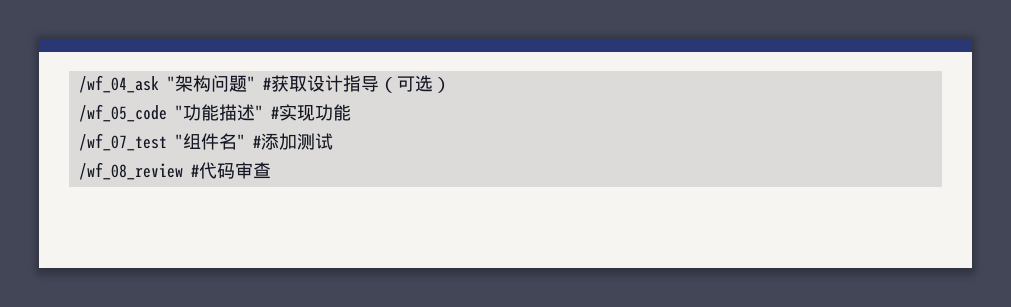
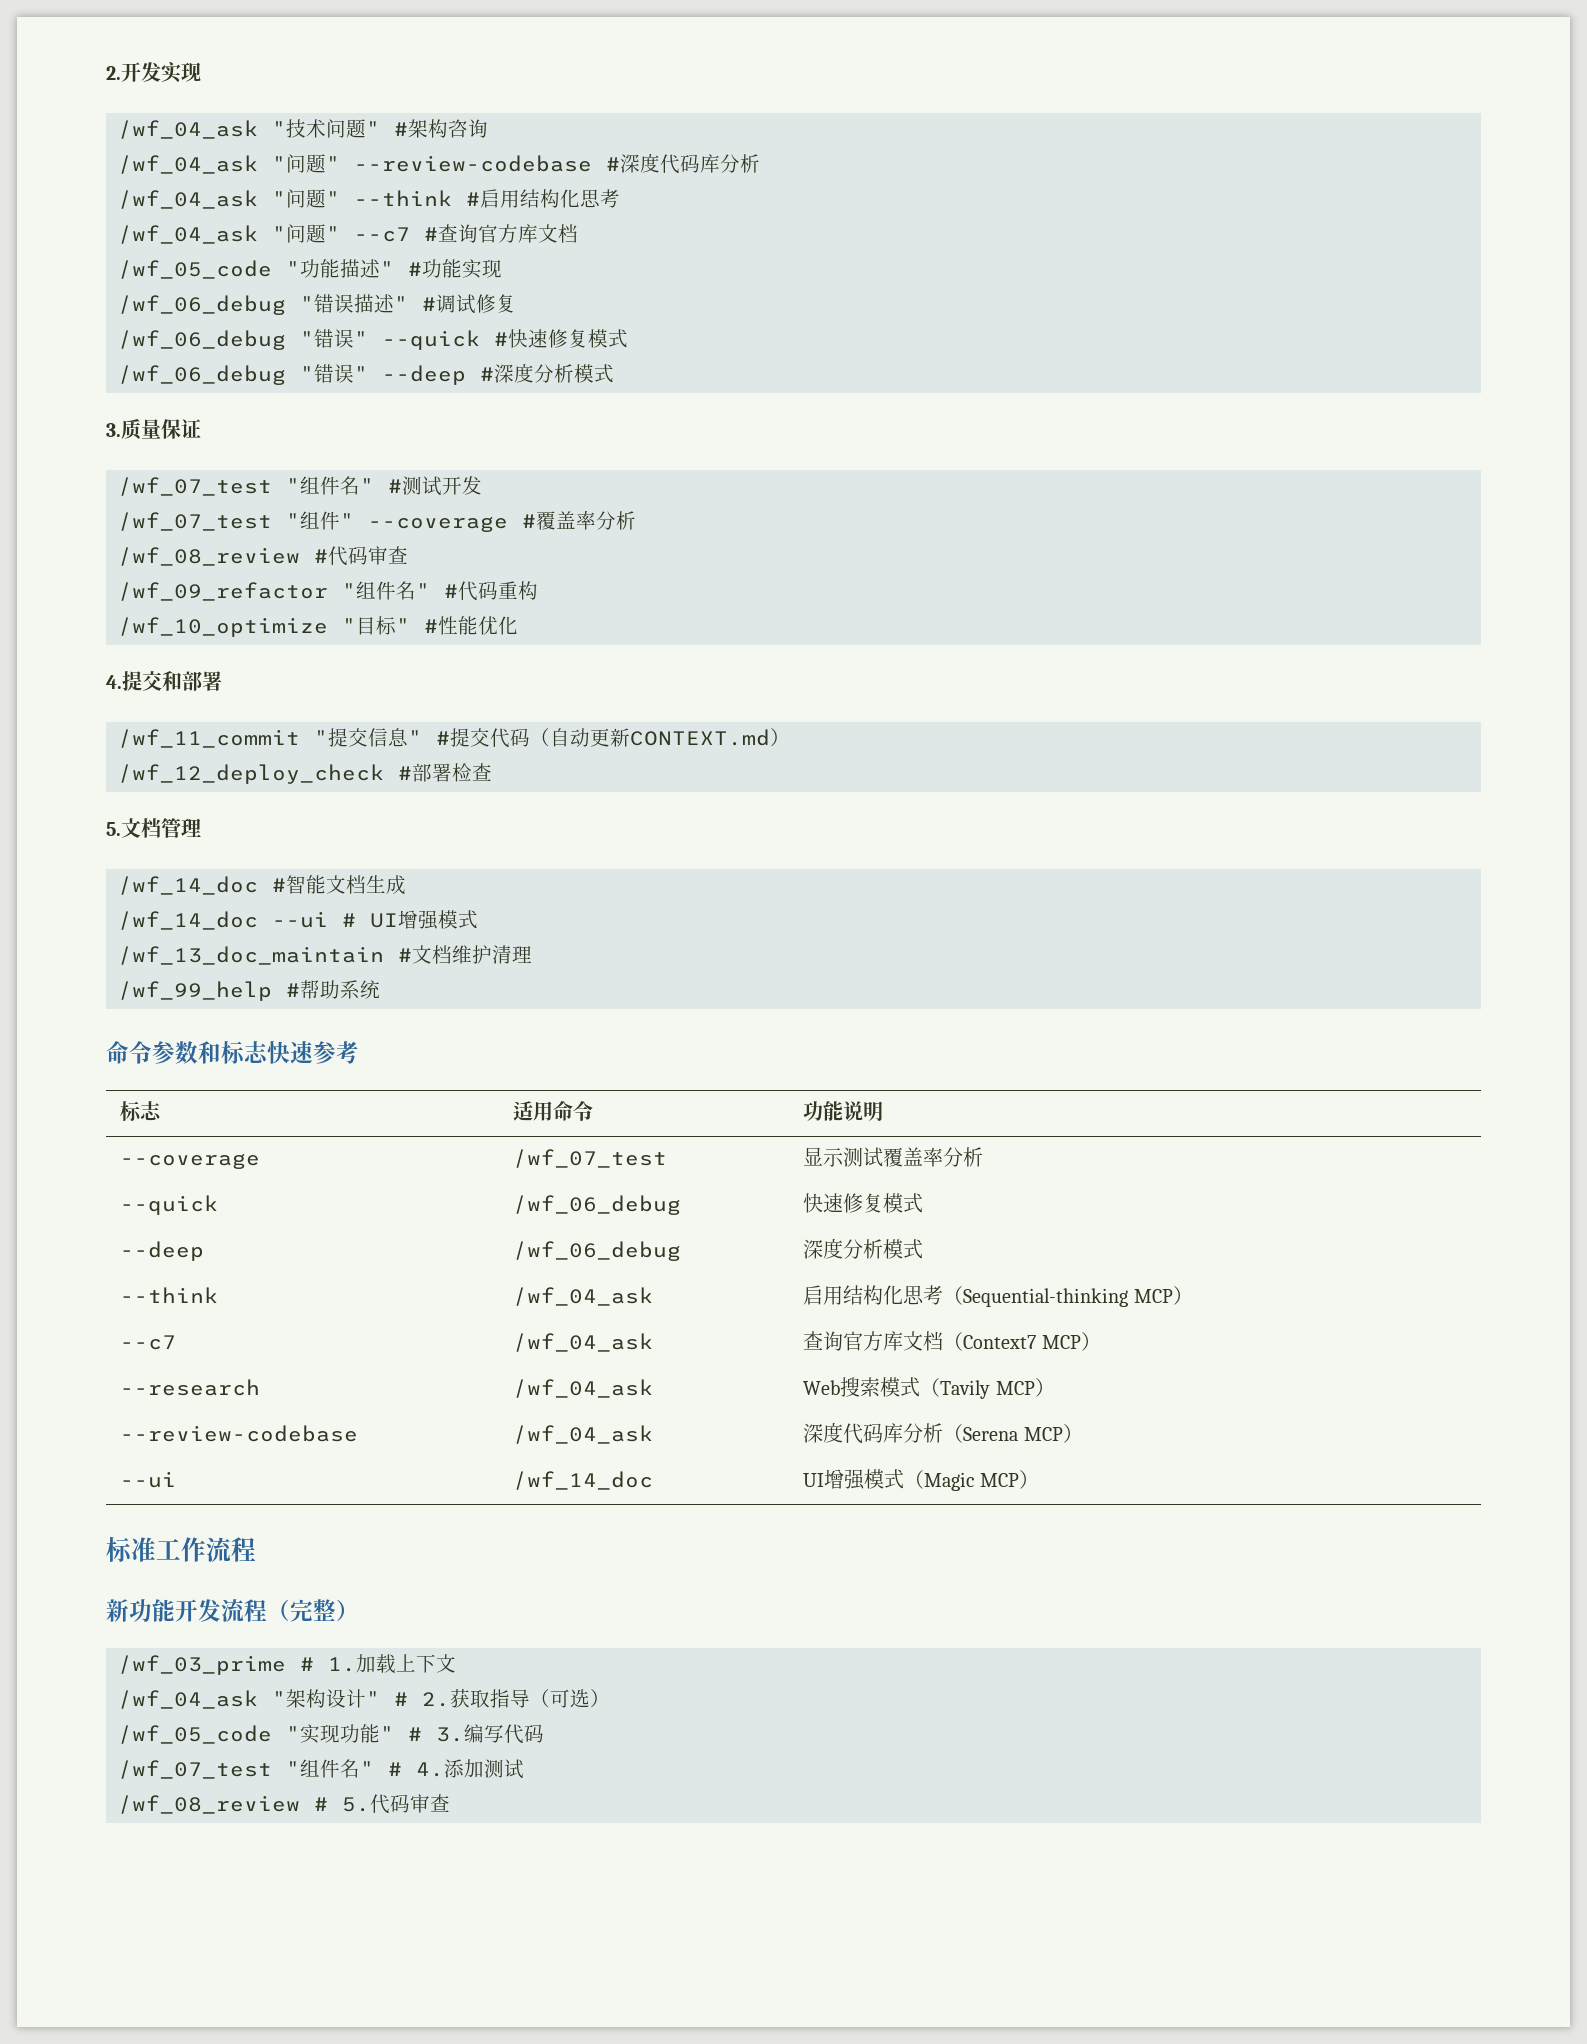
+ 2.开发实现
+ /wf_04_ask "技术问题" #架构咨询
+ /wf_04_ask "问题" --review-codebase #深度代码库分析
+ /wf_04_ask "问题" --think #启用结构化思考
+ /wf_04_ask "问题" --c7 #查询官方库文档
+ /wf_05_code "功能描述" #功能实现
+ /wf_06_debug "错误描述" #调试修复
+ /wf_06_debug "错误" --quick #快速修复模式
+ /wf_06_debug "错误" --deep #深度分析模式
+ 3.质量保证
+ /wf_07_test "组件名" #测试开发
+ /wf_07_test "组件" --coverage #覆盖率分析
+ /wf_08_review #代码审查
+ /wf_09_refactor "组件名" #代码重构
+ /wf_10_optimize "目标" #性能优化
+ 4.提交和部署
+ /wf_11_commit "提交信息" #提交代码（自动更新CONTEXT.md）
+ /wf_12_deploy_check #部署检查
+ 5.文档管理
+ /wf_14_doc #智能文档生成
+ /wf_14_doc --ui # UI增强模式
+ /wf_13_doc_maintain #文档维护清理
+ /wf_99_help #帮助系统
+ 命令参数和标志快速参考
+ 标志 | 适用命令 | 功能说明
+ --coverage | /wf_07_test | 显示测试覆盖率分析
+ --quick | /wf_06_debug | 快速修复模式
+ --deep | /wf_06_debug | 深度分析模式
+ --think | /wf_04_ask | 启用结构化思考（Sequential-thinking MCP）
+ --c7 | /wf_04_ask | 查询官方库文档（Context7 MCP）
+ --research | /wf_04_ask | Web搜索模式（Tavily MCP）
+ --review-codebase | /wf_04_ask | 深度代码库分析（Serena MCP）
+ --ui | /wf_14_doc | UI增强模式（Magic MCP）
+ 标准工作流程
+ 新功能开发流程（完整）
+ /wf_03_prime # 1.加载上下文
- /wf_04_ask "架构问题" #获取设计指导（可选）
+ /wf_04_ask "架构设计" # 2.获取指导（可选）
- /wf_05_code "功能描述" #实现功能
- /wf_07_test "组件名" #添加测试
+ /wf_05_code "实现功能" # 3.编写代码
+ /wf_07_test "组件名" # 4.添加测试
- /wf_08_review #代码审查
+ /wf_08_review # 5.代码审查

